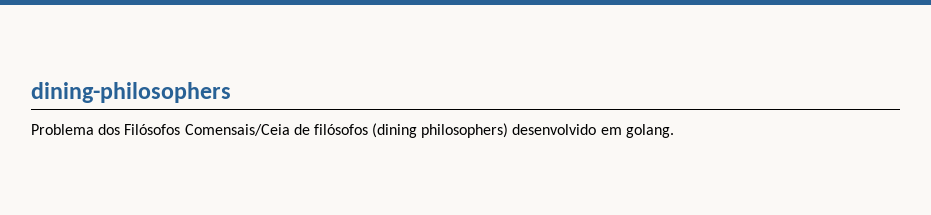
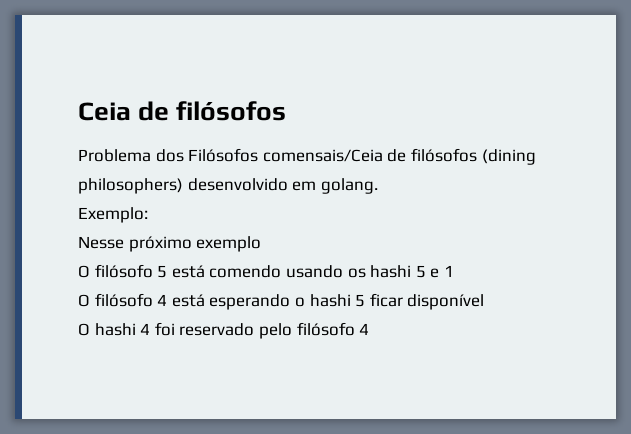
- dining-philosophers
+ Ceia de filósofos
- Problema dos Filósofos Comensais/Ceia de filósofos (dining philosophers) desenvolvido em golang.
+ Problema dos Filósofos comensais/Ceia de filósofos (dining philosophers) desenvolvido em golang.
+ Exemplo:
+ Nesse próximo exemplo
+ O filósofo 5 está comendo usando os hashi 5 e 1
+ O filósofo 4 está esperando o hashi 5 ficar disponível
+ O hashi 4 foi reservado pelo filósofo 4

